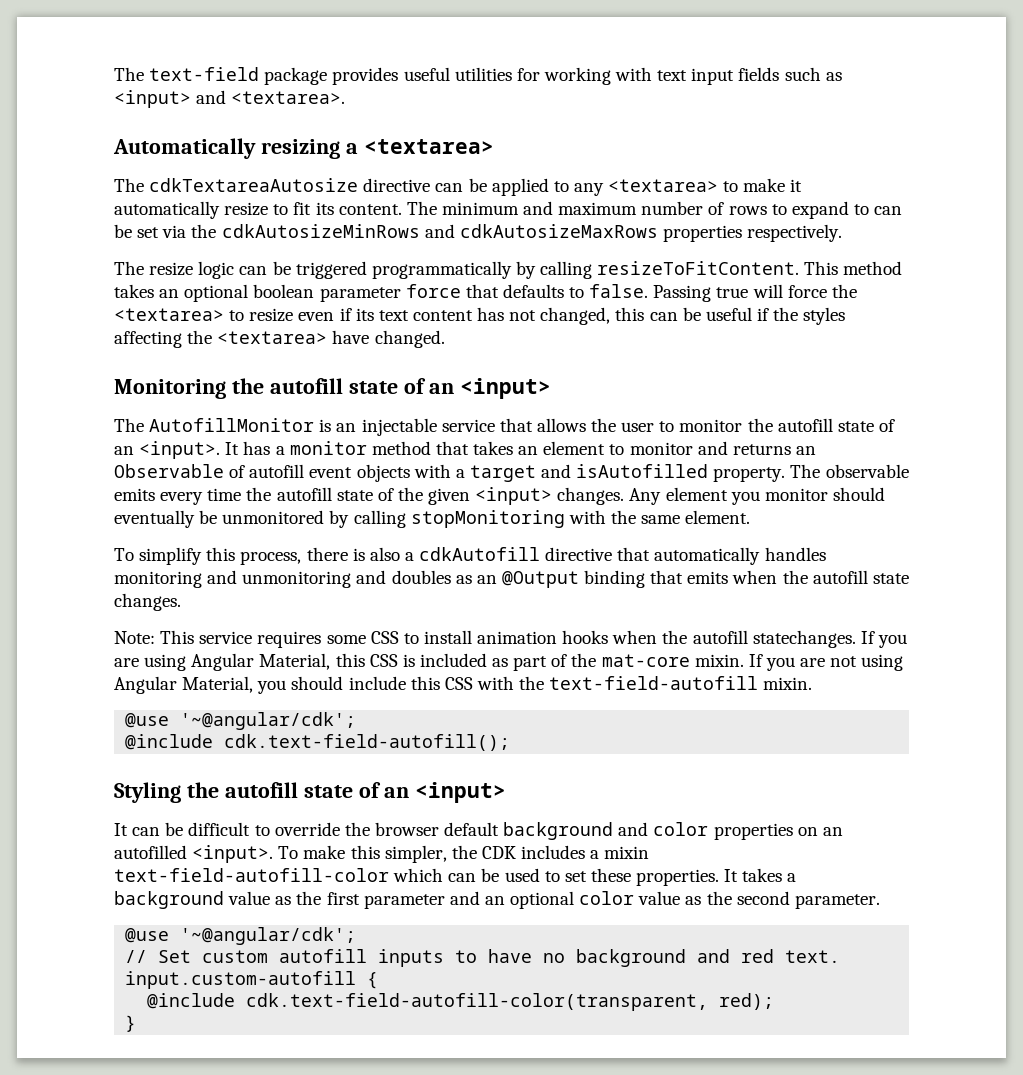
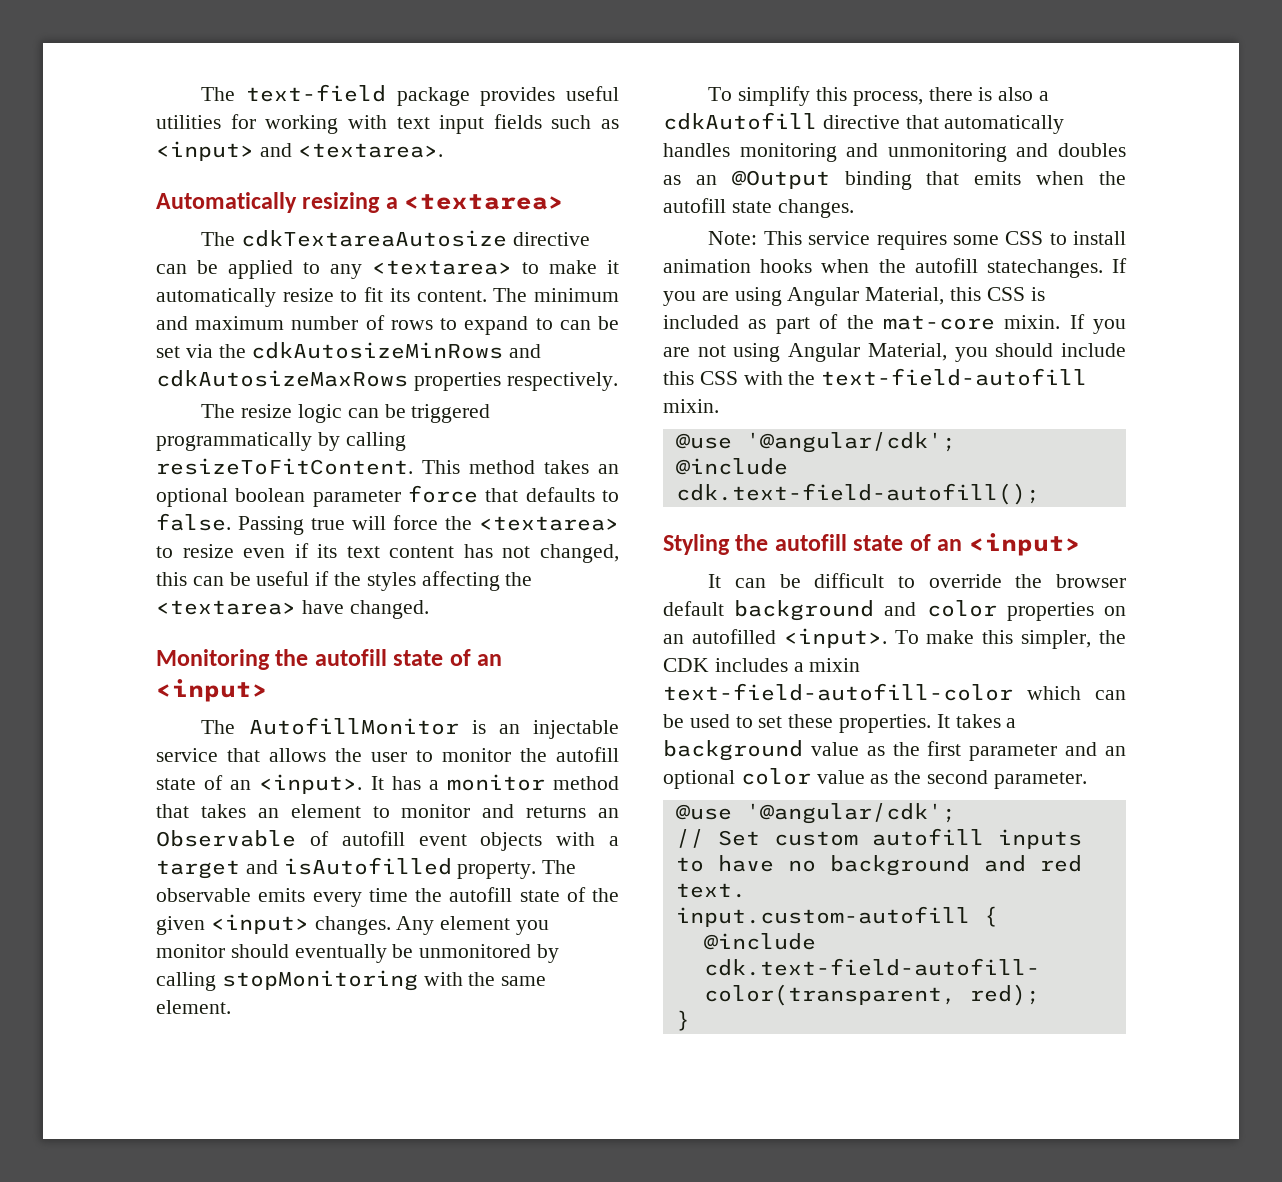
  If you are not using Angular Material, you should include this CSS with the text-field-autofill mixin.
- @use '~@angular/cdk';
+ @use '@angular/cdk';
  It takes a background value as the first parameter and an optional color value as the second parameter.
- @use '~@angular/cdk';
+ @use '@angular/cdk';

